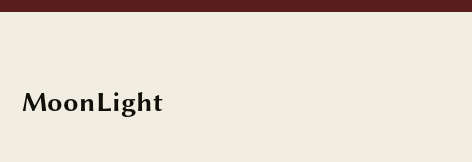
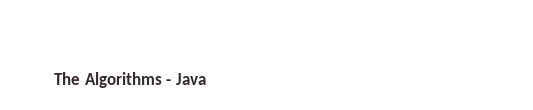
- MoonLight
+ The Algorithms - Java

